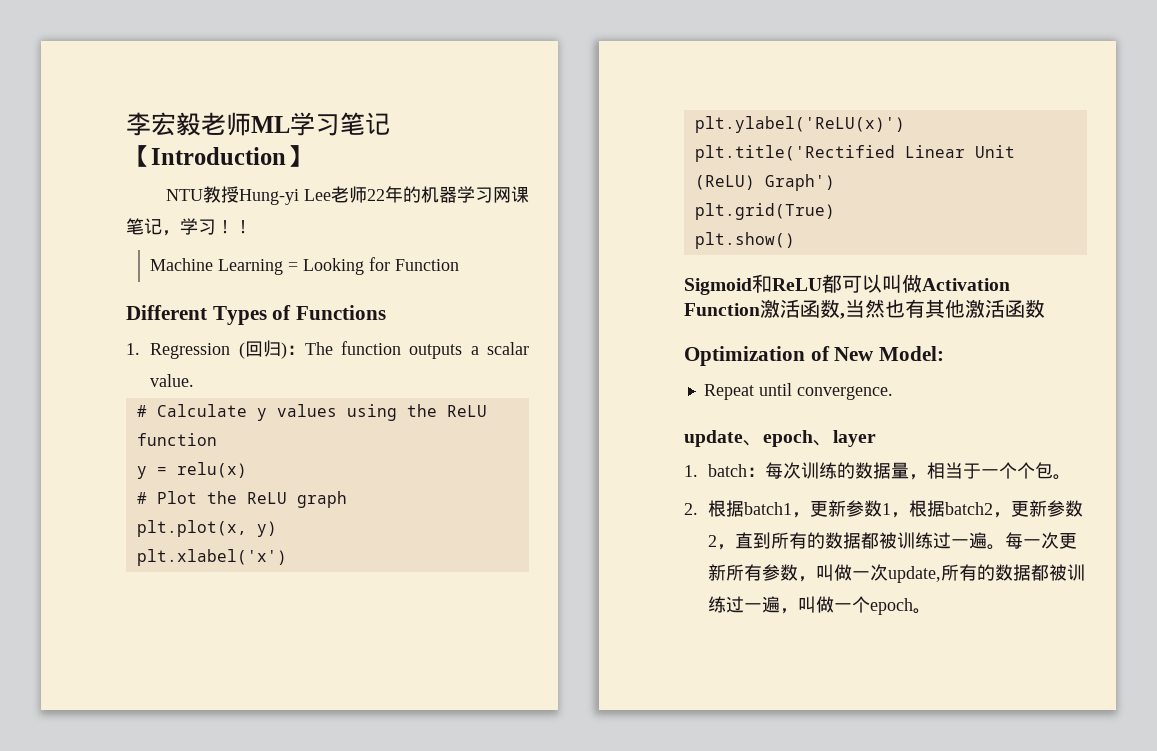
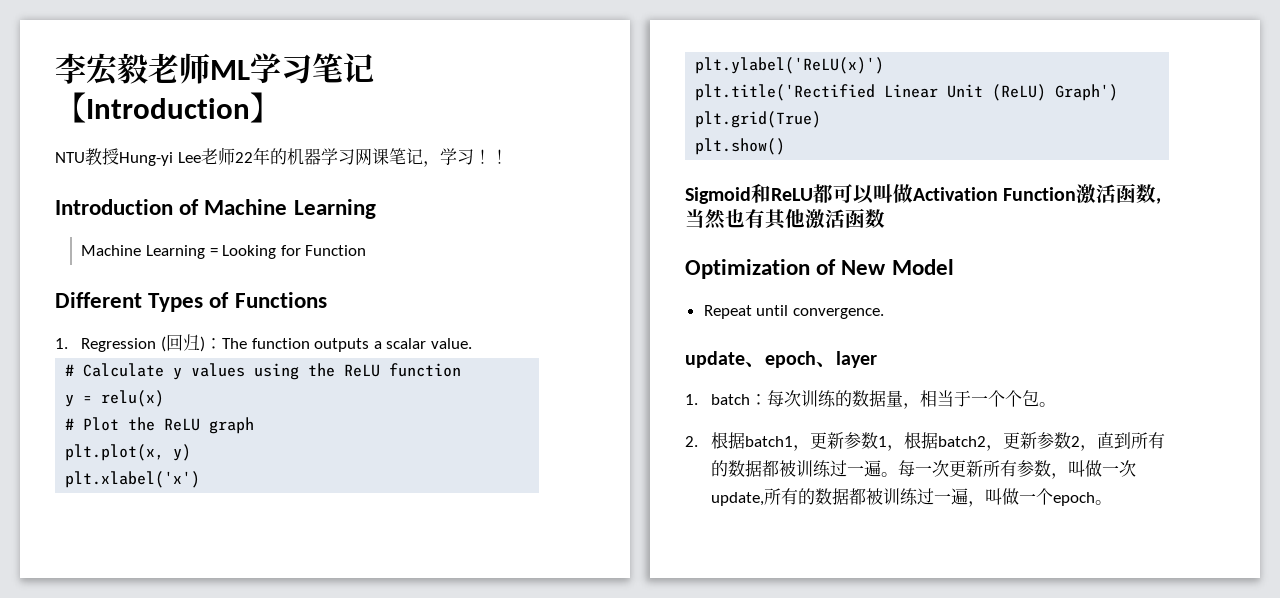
+ Introduction of Machine Learning
- Optimization of New Model:
+ Optimization of New Model

